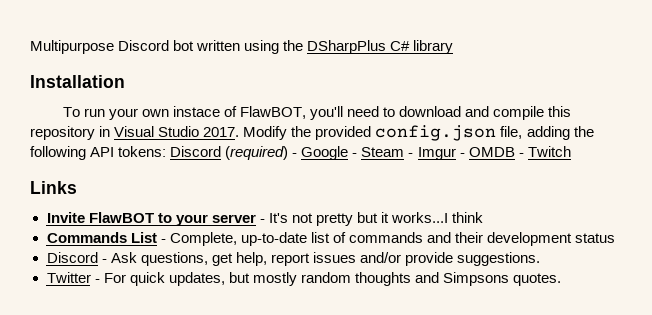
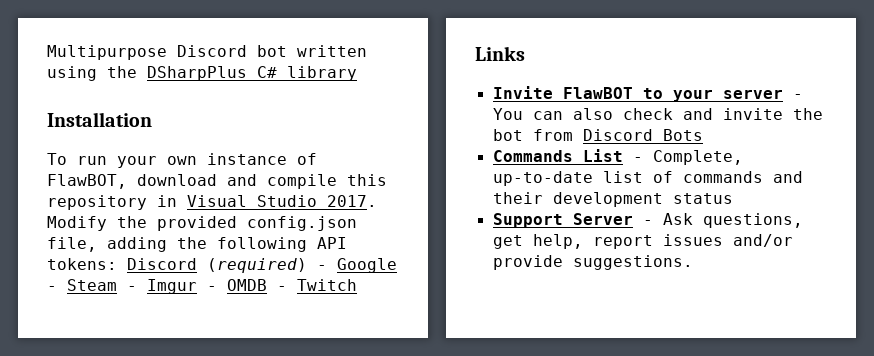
- To run your own instace of FlawBOT, you'll need to download and compile this repository in Visual Studio 2017.
+ To run your own instance of FlawBOT, download and compile this repository in Visual Studio 2017.
- Invite FlawBOT to your server - It's not pretty but it works...I think
+ Invite FlawBOT to your server - You can also check and invite the bot from Discord Bots
- Discord - Ask questions, get help, report issues and/or provide suggestions.
+ Support Server - Ask questions, get help, report issues and/or provide suggestions.
- Twitter - For quick updates, but mostly random thoughts and Simpsons quotes.

